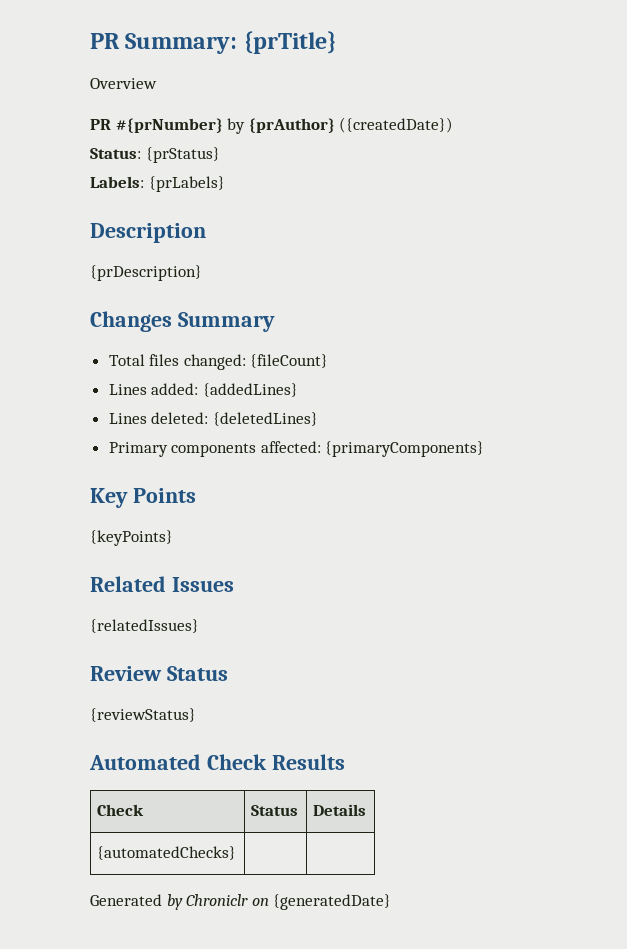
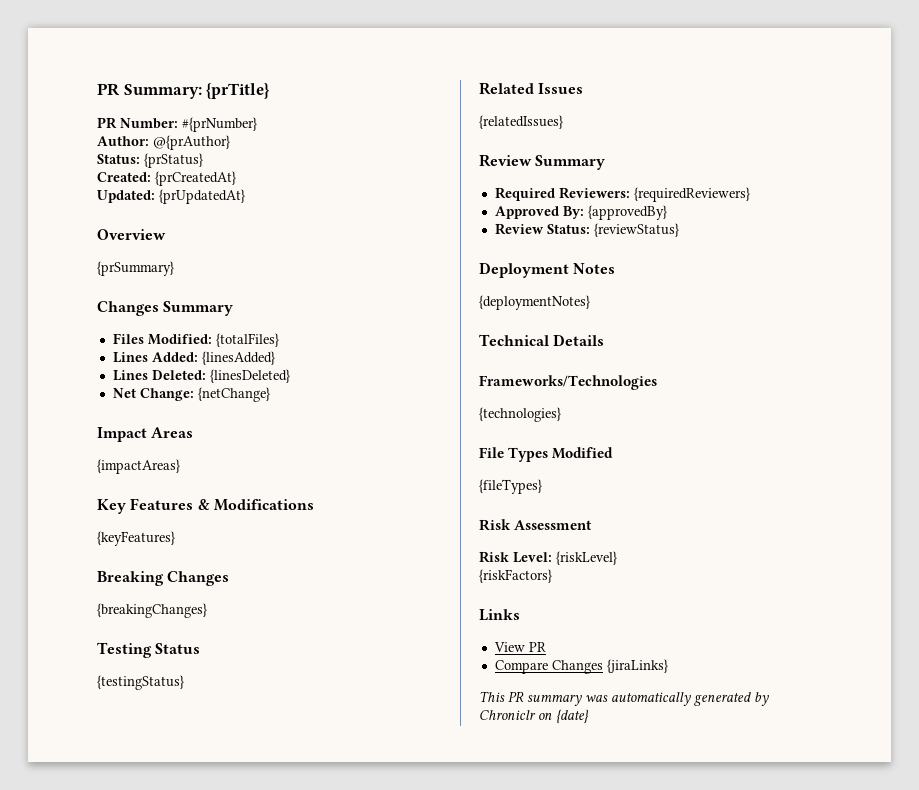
+ PR Number: #{prNumber}
+ Author: @{prAuthor}
+ Status: {prStatus}
+ Created: {prCreatedAt}
+ Updated: {prUpdatedAt}
  Overview
- PR #{prNumber} by {prAuthor} ({createdDate})
- Status: {prStatus}
- Labels: {prLabels}
- Description
- {prDescription}
+ {prSummary}
  Changes Summary
- Total files changed: {fileCount}
- Lines added: {addedLines}
- Lines deleted: {deletedLines}
- Primary components affected: {primaryComponents}
- Key Points
- {keyPoints}
+ Files Modified: {totalFiles}
+ Lines Added: {linesAdded}
+ Lines Deleted: {linesDeleted}
+ Net Change: {netChange}
+ Impact Areas
+ {impactAreas}
+ Key Features & Modifications
+ {keyFeatures}
+ Breaking Changes
+ {breakingChanges}
+ Testing Status
+ {testingStatus}
  Related Issues
  {relatedIssues}
- Review Status
- {reviewStatus}
- Automated Check Results
- Check | Status | Details
- {automatedChecks} | |
- Generated by Chroniclr on {generatedDate}
+ Review Summary
+ Required Reviewers: {requiredReviewers}
+ Approved By: {approvedBy}
+ Review Status: {reviewStatus}
+ Deployment Notes
+ {deploymentNotes}
+ Technical Details
+ Frameworks/Technologies
+ {technologies}
+ File Types Modified
+ {fileTypes}
+ Risk Assessment
+ Risk Level: {riskLevel}
+ {riskFactors}
+ Links
+ View PR
+ Compare Changes {jiraLinks}
+ This PR summary was automatically generated by Chroniclr on {date}

